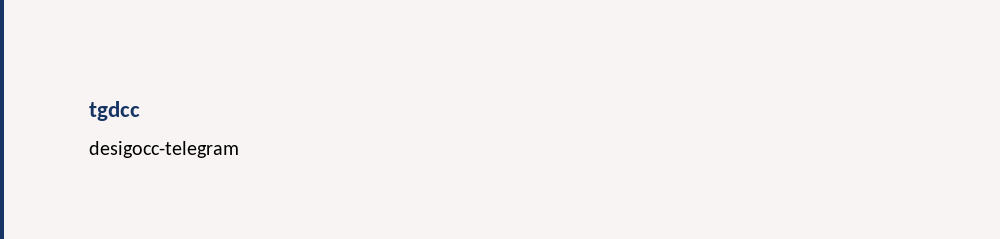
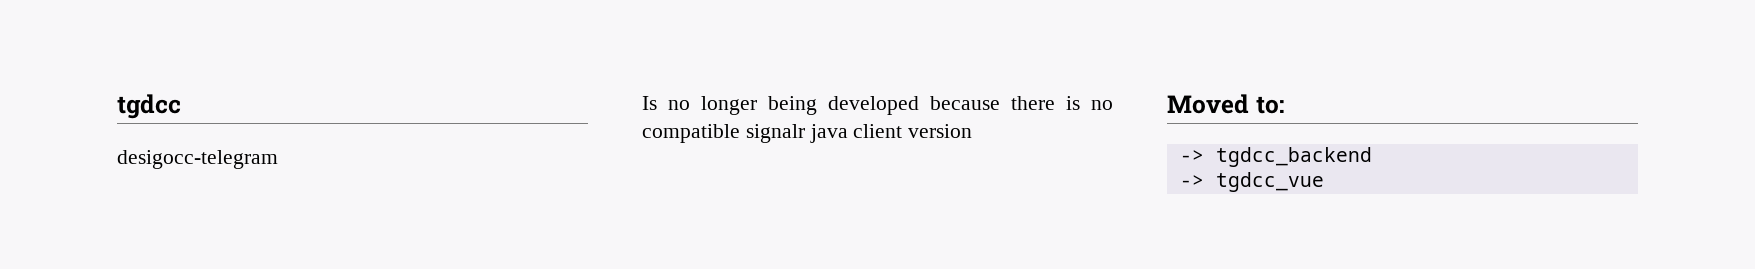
+ Is no longer being developed because there is no compatible signalr java client version
+ Moved to:
+ -> tgdcc_backend
+ -> tgdcc_vue

